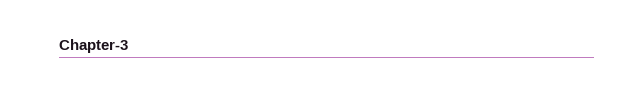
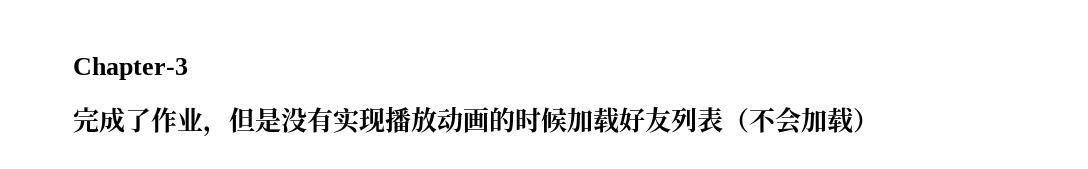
+ 完成了作业，但是没有实现播放动画的时候加载好友列表（不会加载）

